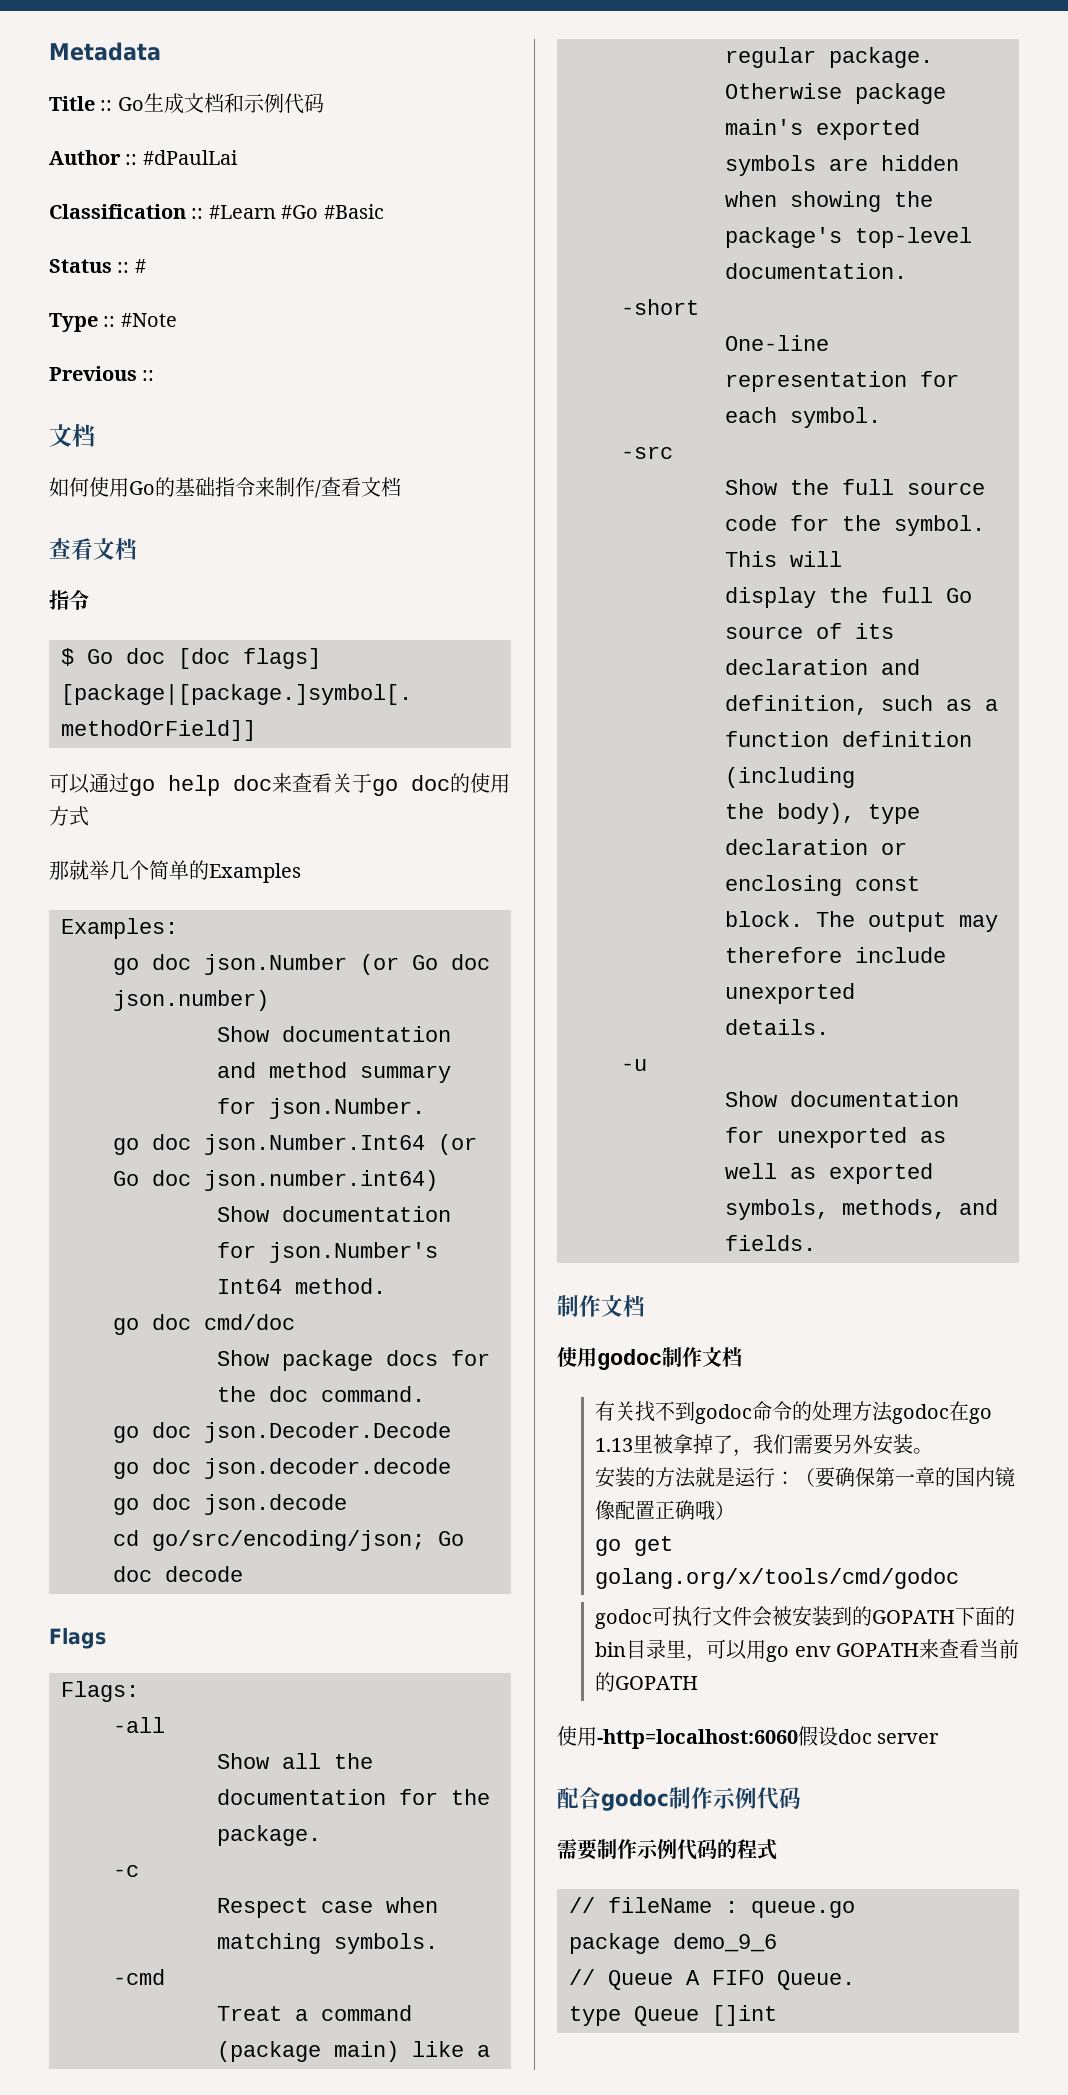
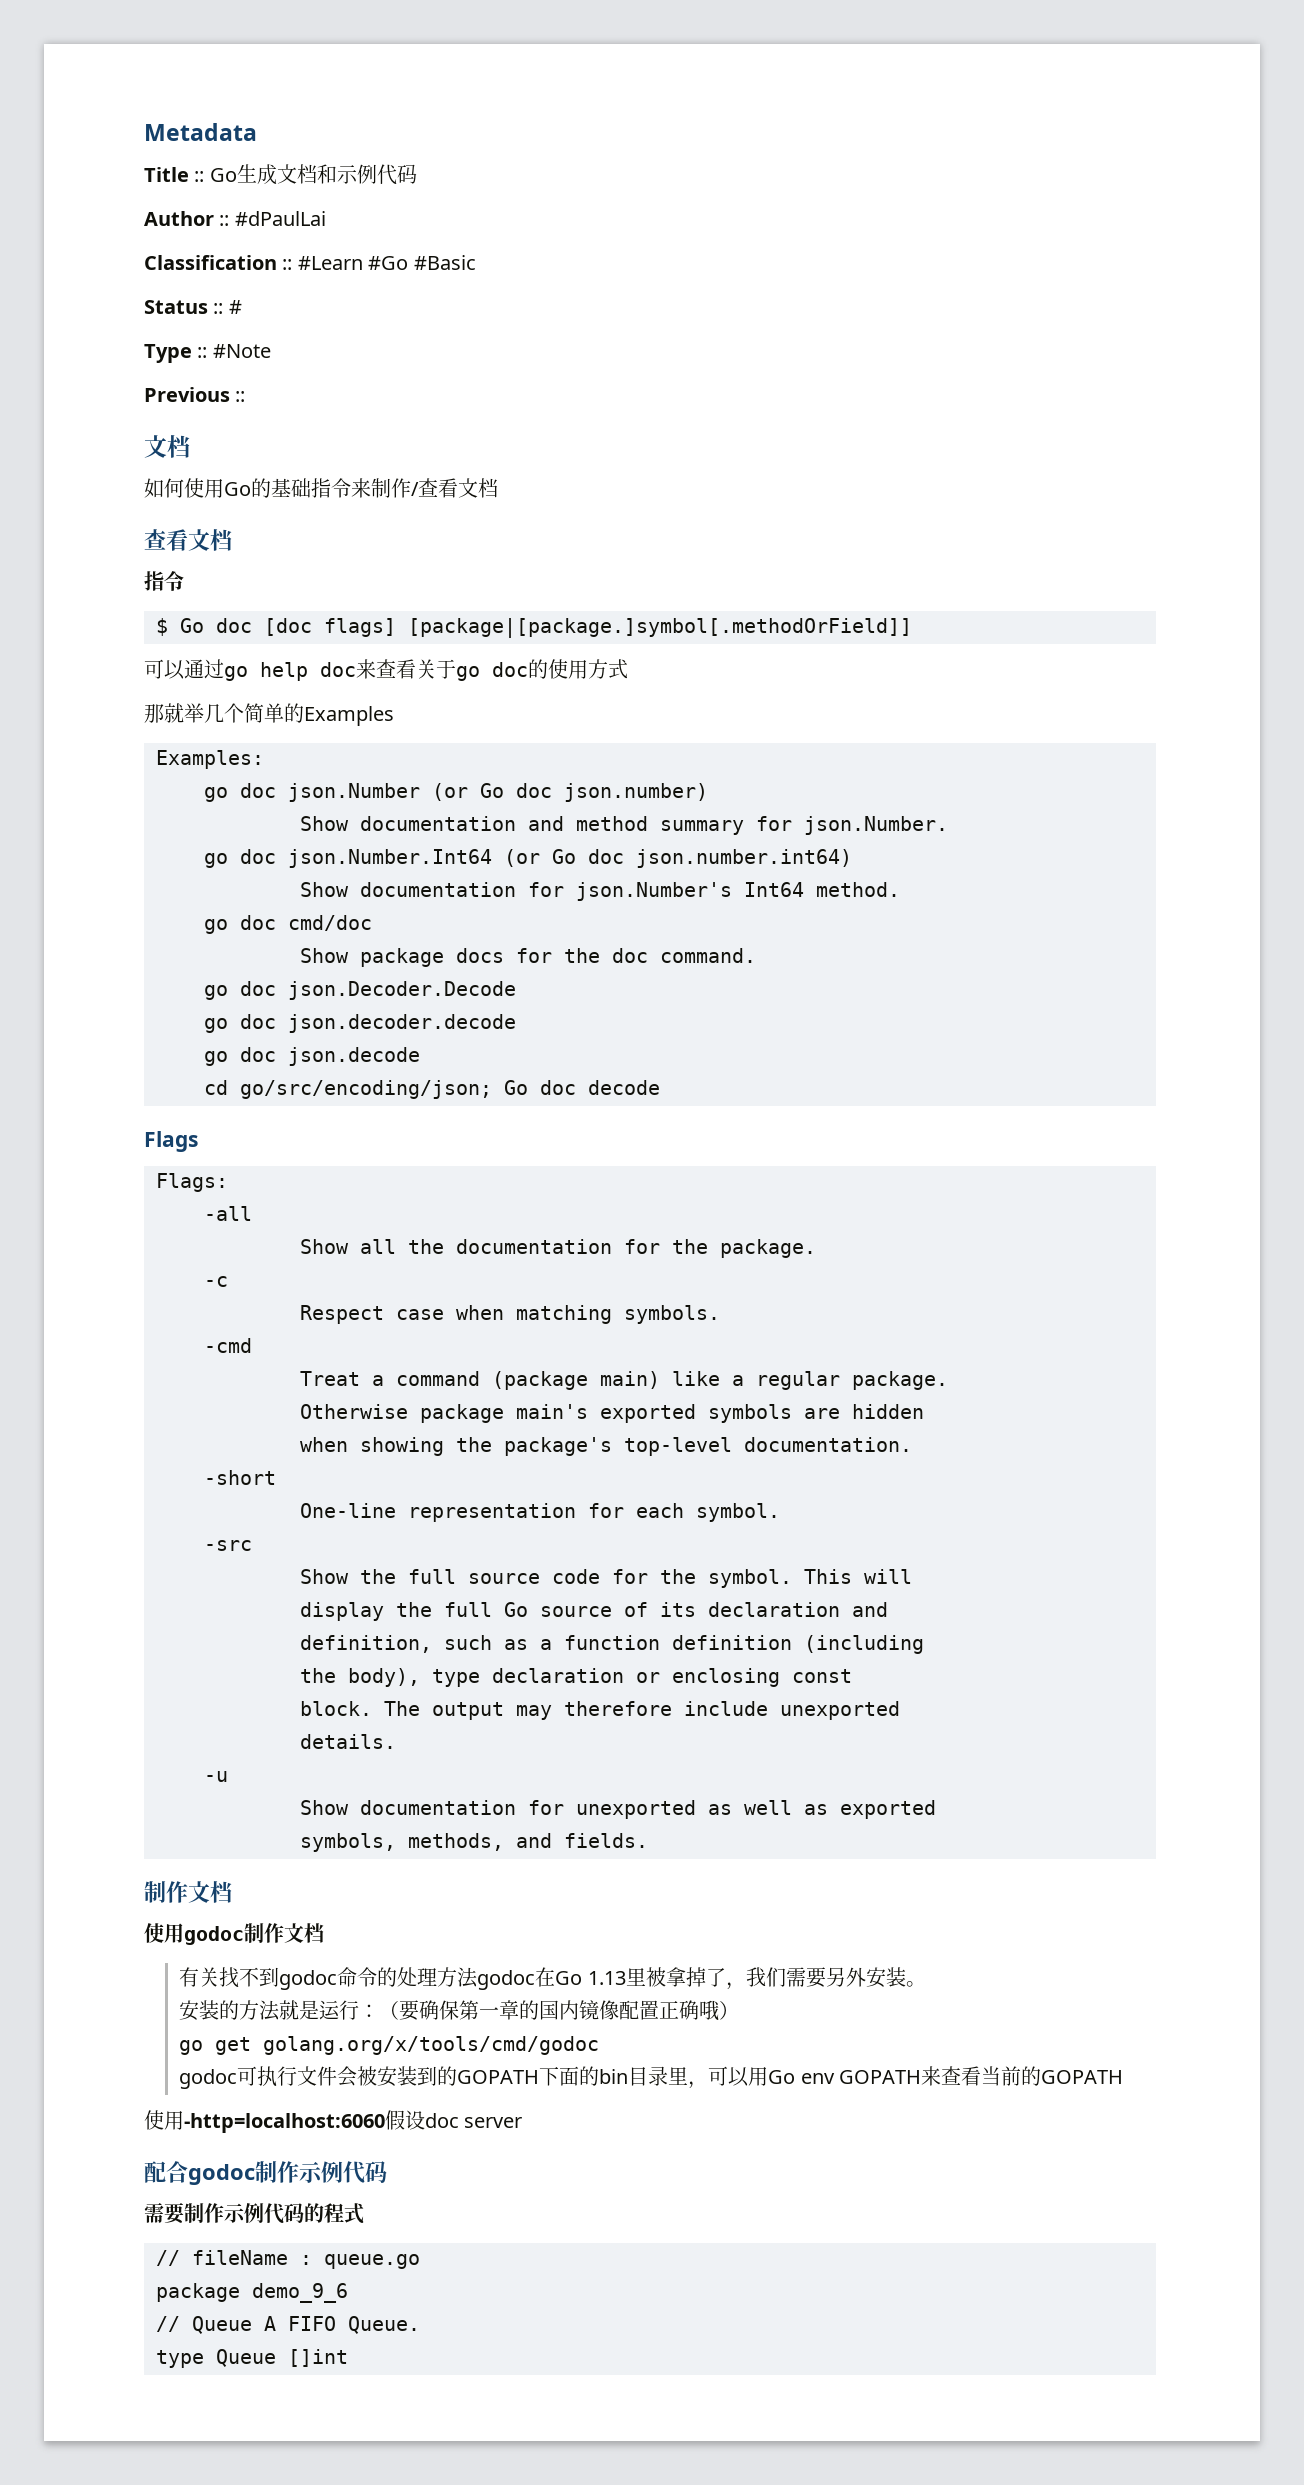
- 有关找不到godoc命令的处理方法godoc在go 1.13里被拿掉了，我们需要另外安装。
+ 有关找不到godoc命令的处理方法godoc在Go 1.13里被拿掉了，我们需要另外安装。
- godoc可执行文件会被安装到的GOPATH下面的bin目录里，可以用go env GOPATH来查看当前的GOPATH
+ godoc可执行文件会被安装到的GOPATH下面的bin目录里，可以用Go env GOPATH来查看当前的GOPATH

